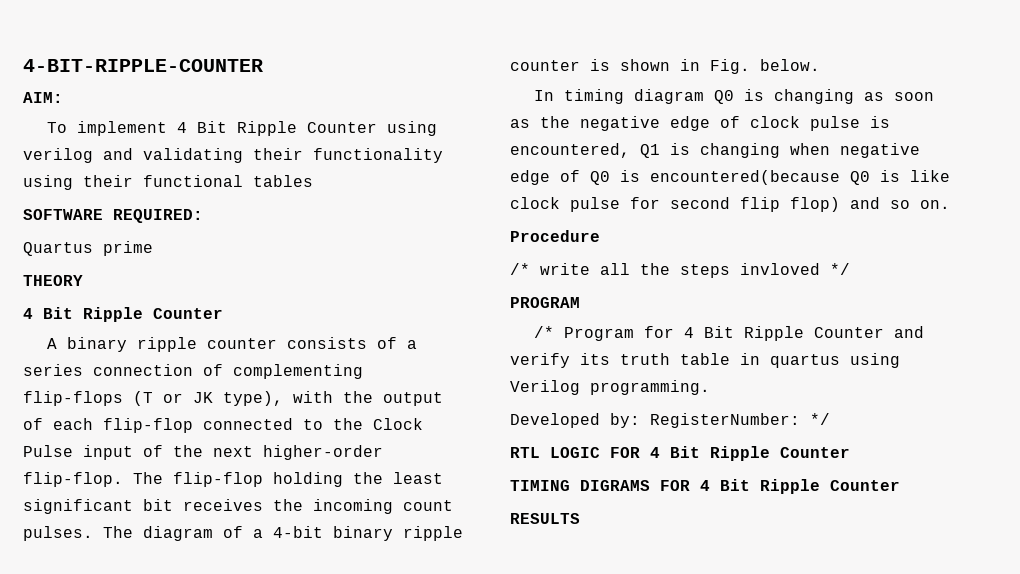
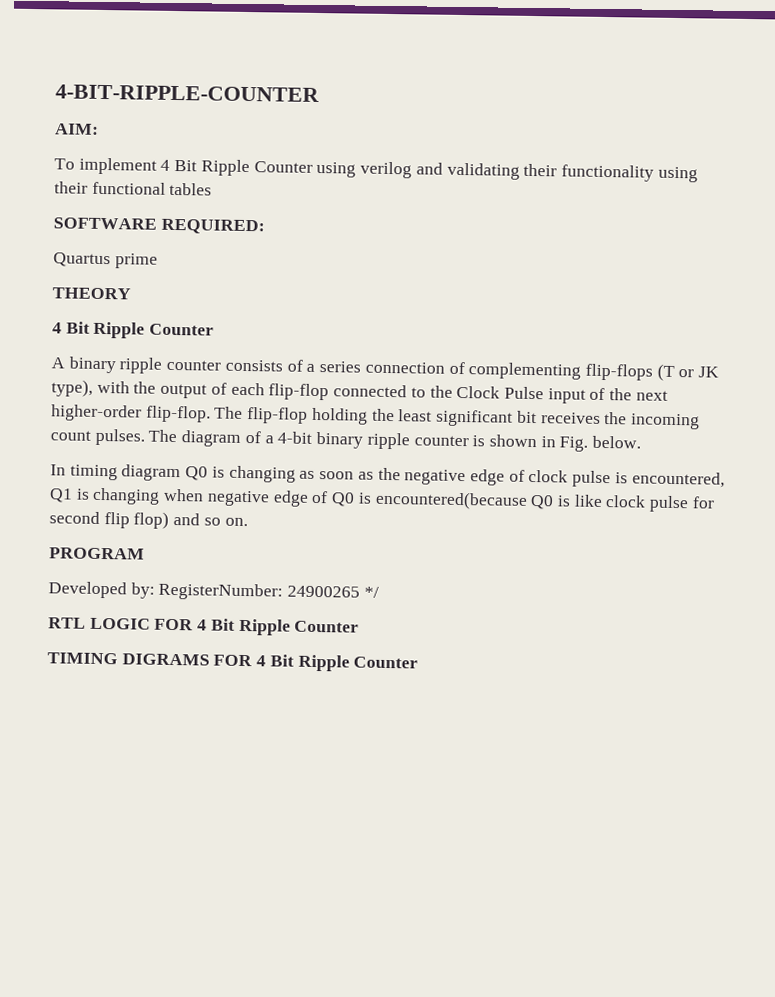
- Procedure
- /* write all the steps invloved */
  PROGRAM
- /* Program for 4 Bit Ripple Counter and verify its truth table in quartus using Verilog programming.
- Developed by: RegisterNumber: */
+ Developed by: RegisterNumber: 24900265 */
- RESULTS

